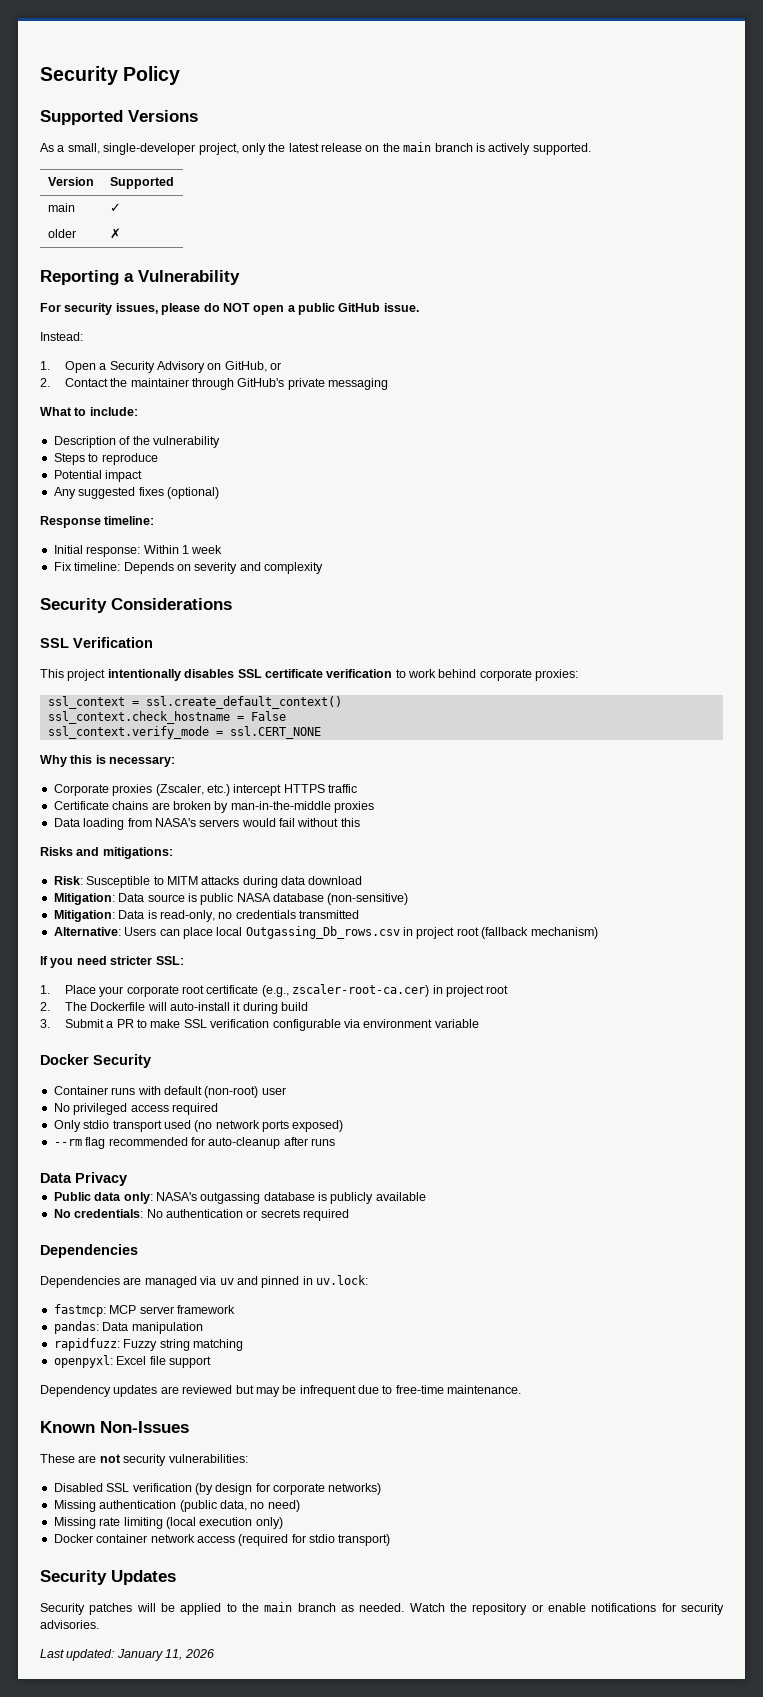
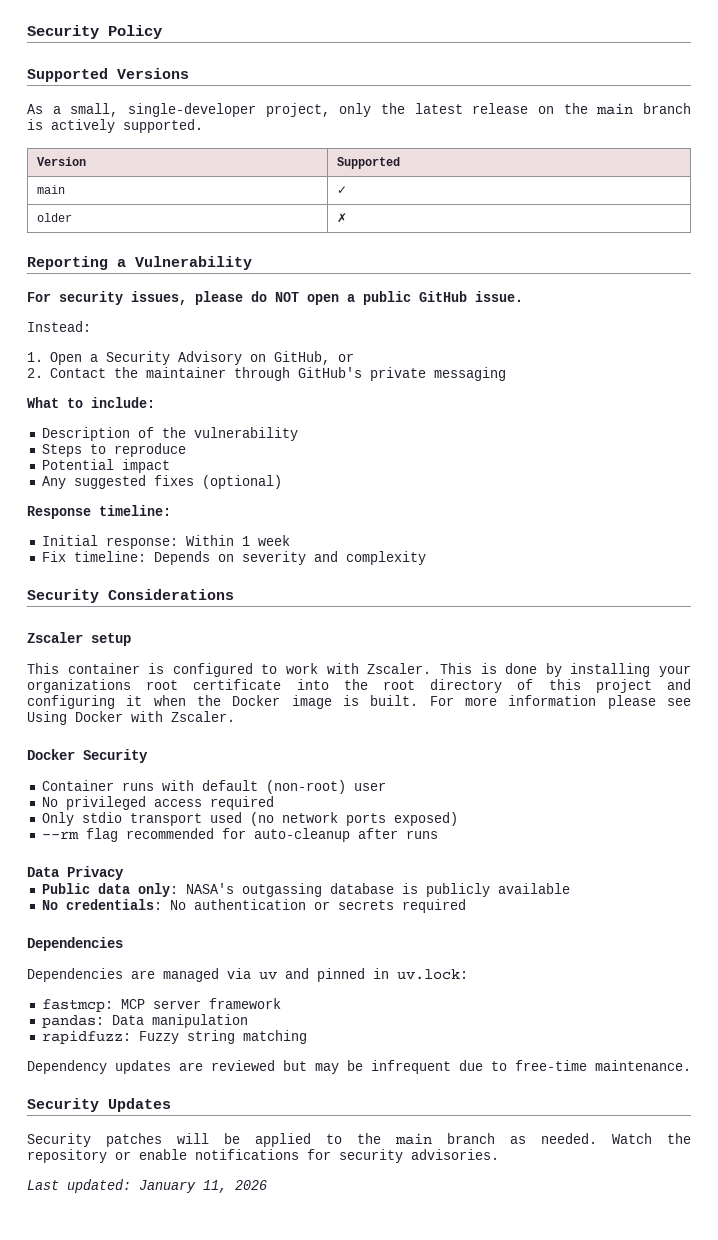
- SSL Verification
- This project intentionally disables SSL certificate verification to work behind corporate proxies:
- ssl_context = ssl.create_default_context()
- ssl_context.check_hostname = False
- ssl_context.verify_mode = ssl.CERT_NONE
- Why this is necessary:
- Corporate proxies (Zscaler, etc.) intercept HTTPS traffic
- Certificate chains are broken by man-in-the-middle proxies
- Data loading from NASA's servers would fail without this
- Risks and mitigations:
- Risk: Susceptible to MITM attacks during data download
- Mitigation: Data source is public NASA database (non-sensitive)
- Mitigation: Data is read-only, no credentials transmitted
- Alternative: Users can place local Outgassing_Db_rows.csv in project root (fallback mechanism)
- If you need stricter SSL:
- 1. Place your corporate root certificate (e.g., zscaler-root-ca.cer) in project root
- 2. The Dockerfile will auto-install it during build
- 3. Submit a PR to make SSL verification configurable via environment variable
+ Zscaler setup
+ This container is configured to work with Zscaler. This is done by installing your organizations root certificate into the root directory of this project and configuring it when the Docker image is built. For more information please see Using Docker with Zscaler.
- openpyxl: Excel file support
- Known Non-Issues
- These are not security vulnerabilities:
- Disabled SSL verification (by design for corporate networks)
- Missing authentication (public data, no need)
- Missing rate limiting (local execution only)
- Docker container network access (required for stdio transport)

